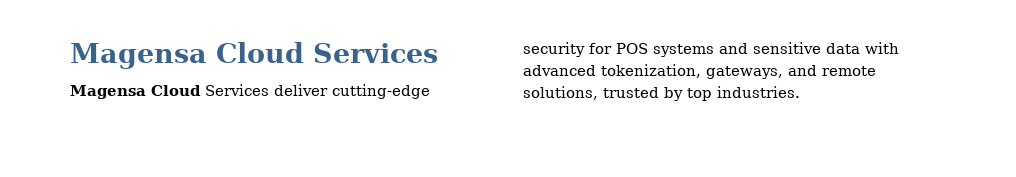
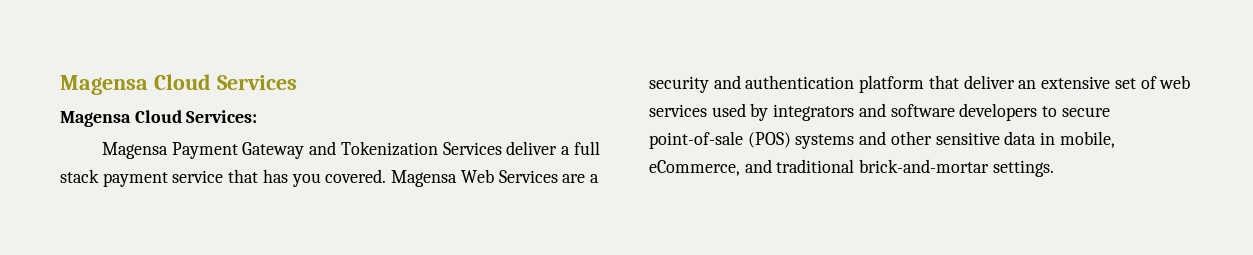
- Magensa Cloud Services deliver cutting-edge security for POS systems and sensitive data with advanced tokenization, gateways, and remote solutions, trusted by top industries.
+ Magensa Cloud Services:
+ Magensa Payment Gateway and Tokenization Services deliver a full stack payment service that has you covered. Magensa Web Services are a security and authentication platform that deliver an extensive set of web services used by integrators and software developers to secure point-of-sale (POS) systems and other sensitive data in mobile, eCommerce, and traditional brick-and-mortar settings.

